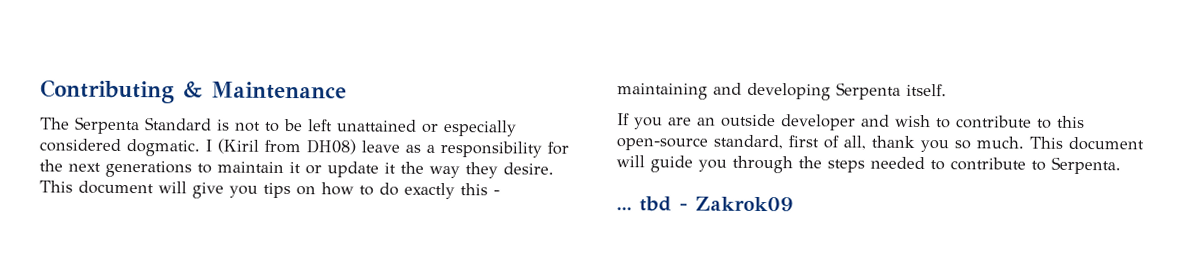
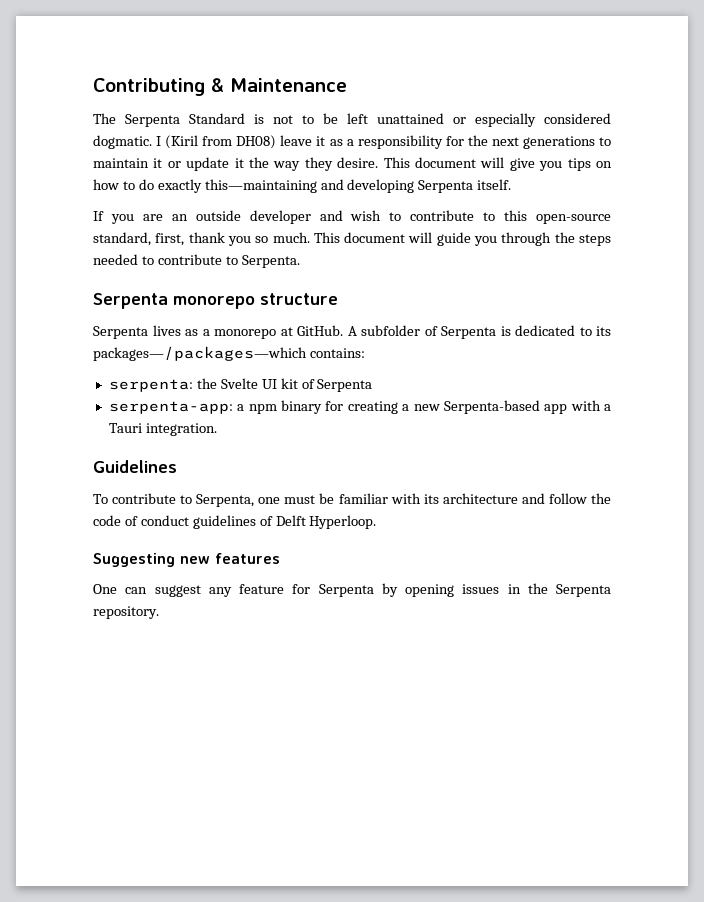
- I (Kiril from DH08) leave as a responsibility for the next generations to maintain it or update it the way they desire.
+ I (Kiril from DH08) leave it as a responsibility for the next generations to maintain it or update it the way they desire.
- This document will give you tips on how to do exactly this - maintaining and developing Serpenta itself.
+ This document will give you tips on how to do exactly this—maintaining and developing Serpenta itself.
- If you are an outside developer and wish to contribute to this open-source standard, first of all, thank you so much.
+ If you are an outside developer and wish to contribute to this open-source standard, first, thank you so much.
- ... tbd - Zakrok09
+ Serpenta monorepo structure
+ Serpenta lives as a monorepo at GitHub. A subfolder of Serpenta is dedicated to its packages—/packages—which contains:
+ serpenta: the Svelte UI kit of Serpenta
+ serpenta-app: a npm binary for creating a new Serpenta-based app with a Tauri integration.
+ Guidelines
+ To contribute to Serpenta, one must be familiar with its architecture and follow the code of conduct guidelines of Delft Hyperloop.
+ Suggesting new features
+ One can suggest any feature for Serpenta by opening issues in the Serpenta repository.

